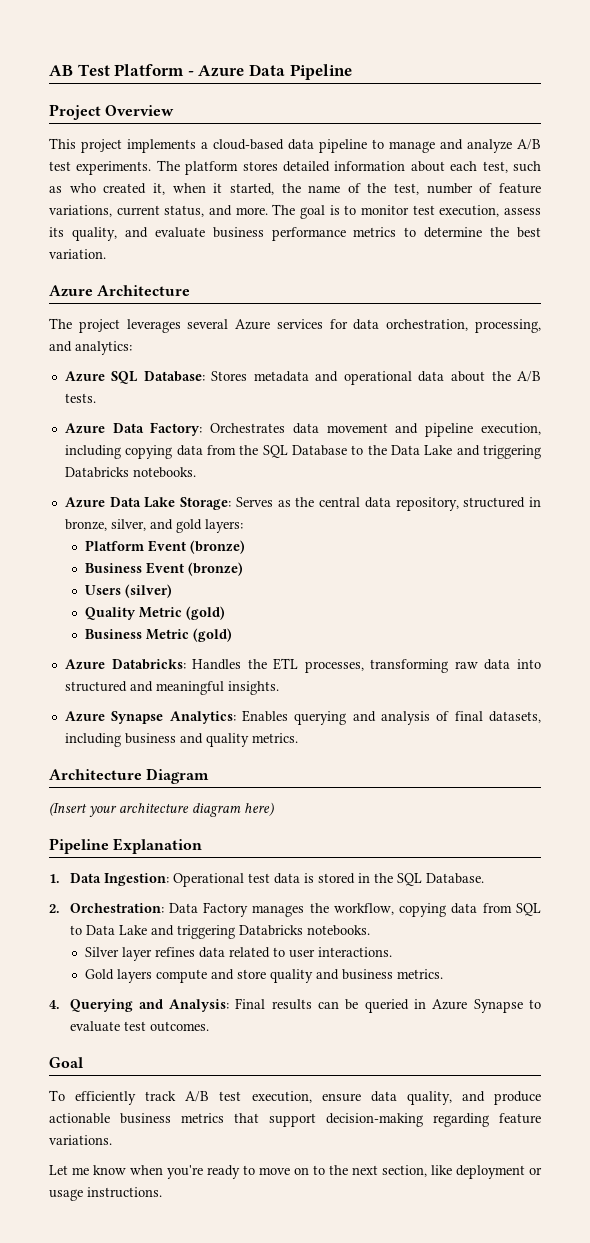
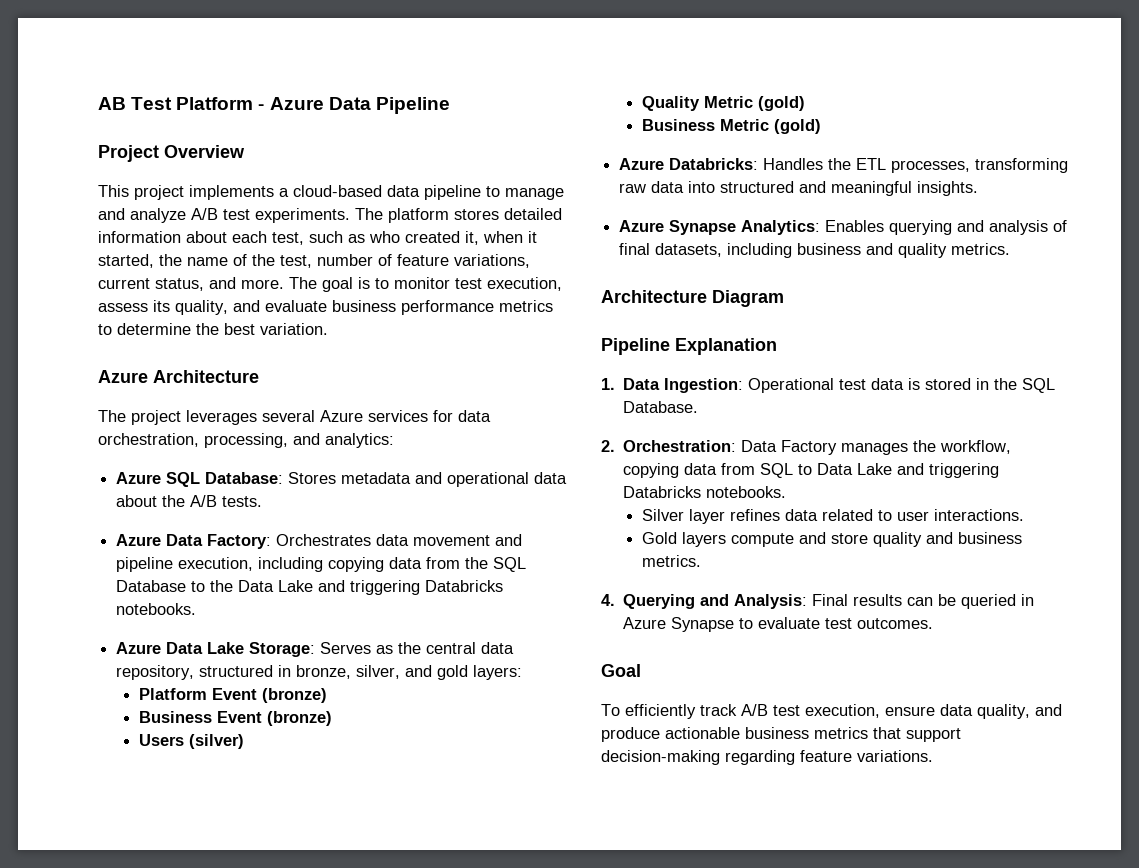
- (Insert your architecture diagram here)
- Let me know when you're ready to move on to the next section, like deployment or usage instructions.

